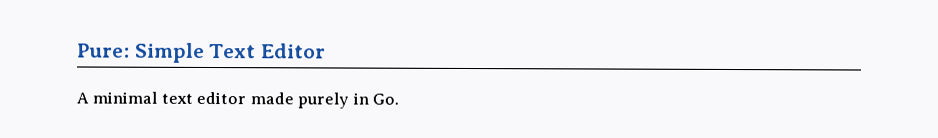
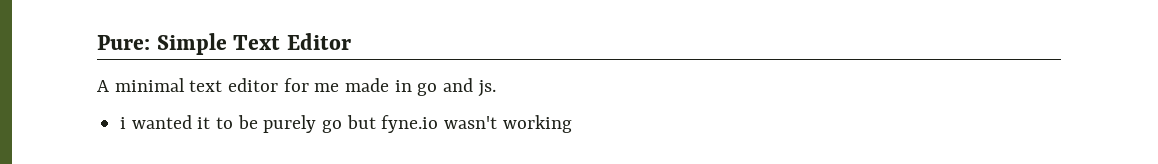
- A minimal text editor made purely in Go.
+ A minimal text editor for me made in go and js.
+ i wanted it to be purely go but fyne.io wasn't working

